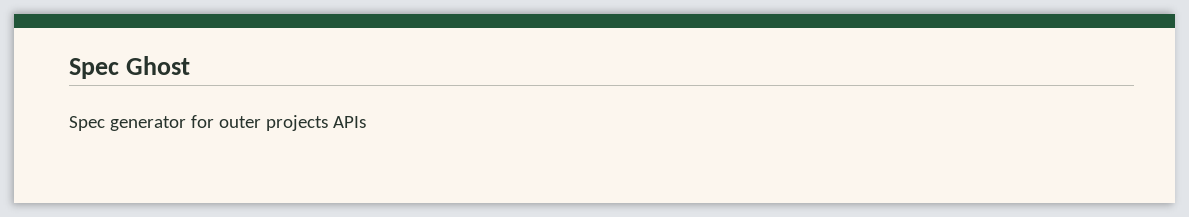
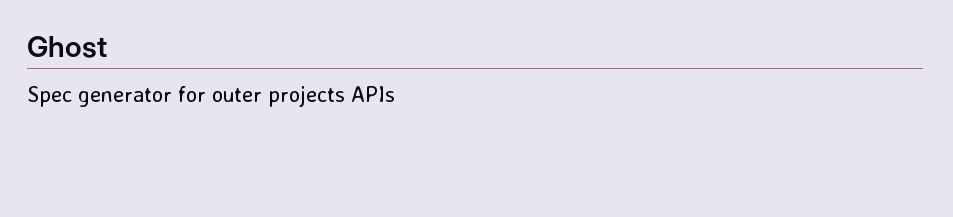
- Spec Ghost
+ Ghost

